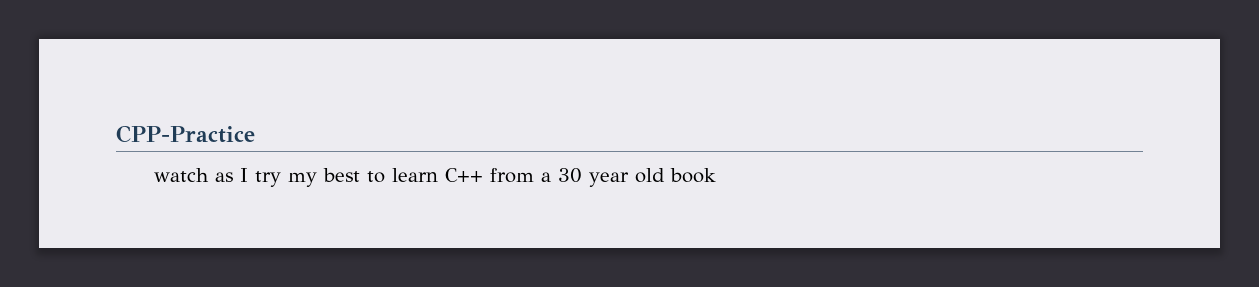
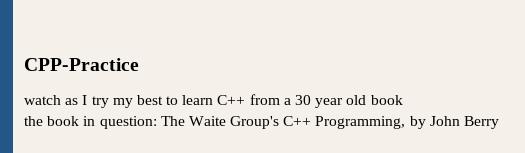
+ the book in question: The Waite Group's C++ Programming, by John Berry

